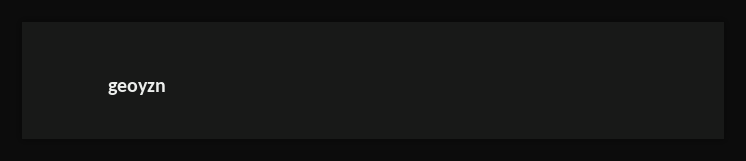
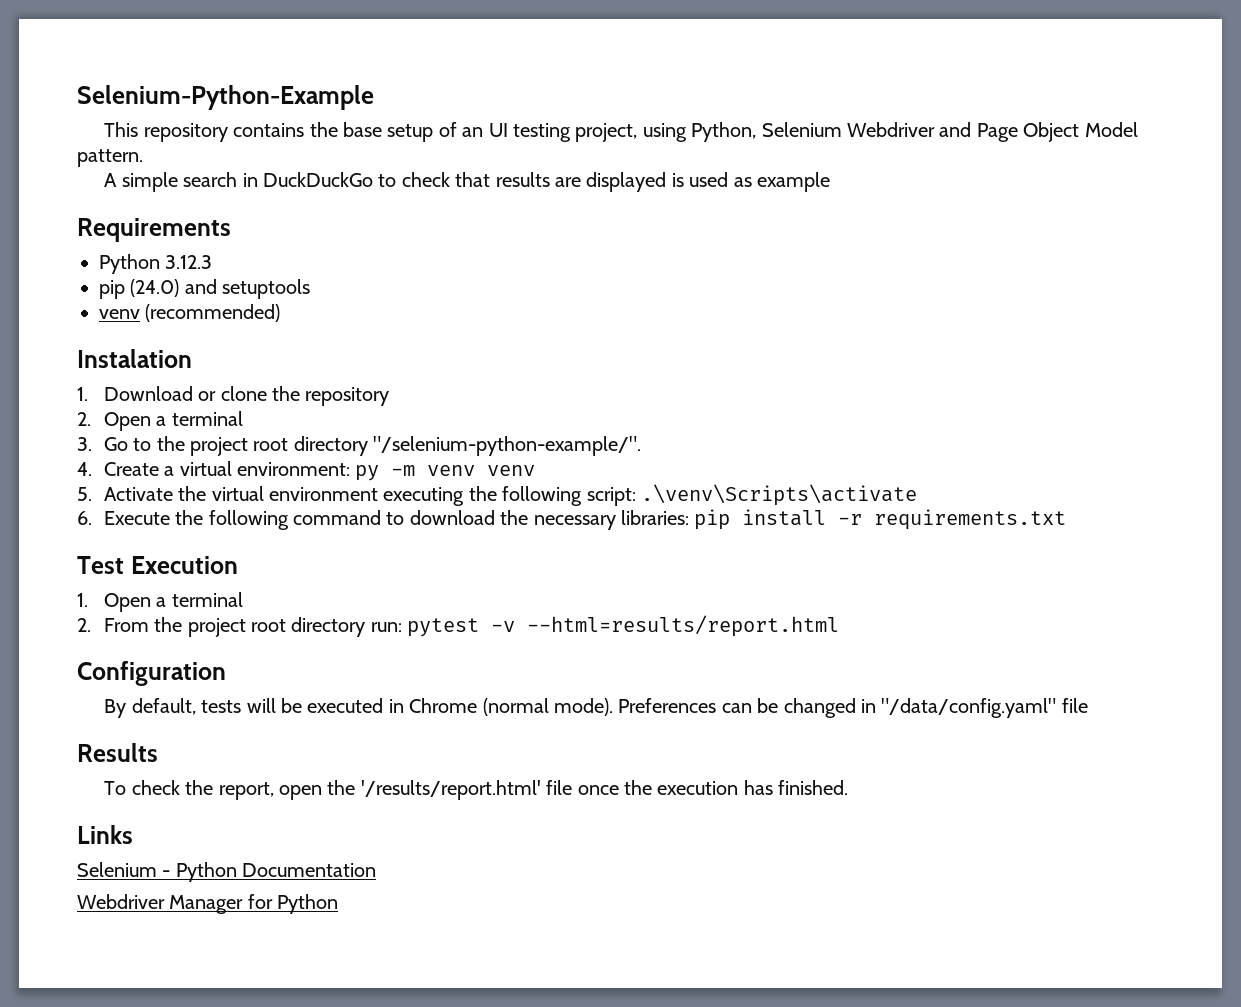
- geoyzn
+ Selenium-Python-Example
+ This repository contains the base setup of an UI testing project, using Python, Selenium Webdriver and Page Object Model pattern.
+ A simple search in DuckDuckGo to check that results are displayed is used as example
+ Requirements
+ Python 3.12.3
+ pip (24.0) and setuptools
+ venv (recommended)
+ Instalation
+ 1. Download or clone the repository
+ 2. Open a terminal
+ 3. Go to the project root directory "/selenium-python-example/".
+ 4. Create a virtual environment: py -m venv venv
+ 5. Activate the virtual environment executing the following script: .\venv\Scripts\activate
+ 6. Execute the following command to download the necessary libraries: pip install -r requirements.txt
+ Test Execution
+ 1. Open a terminal
+ 2. From the project root directory run: pytest -v --html=results/report.html
+ Configuration
+ By default, tests will be executed in Chrome (normal mode). Preferences can be changed in "/data/config.yaml" file
+ Results
+ To check the report, open the '/results/report.html' file once the execution has finished.
+ Links
+ Selenium - Python Documentation
+ Webdriver Manager for Python

